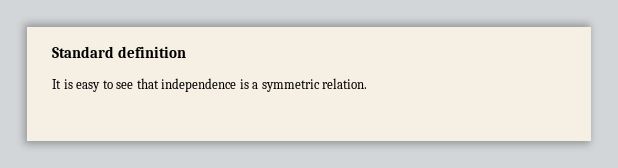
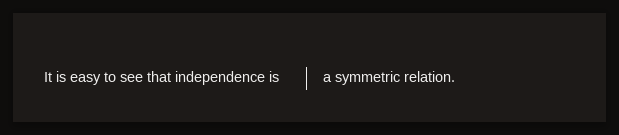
- Standard definition

